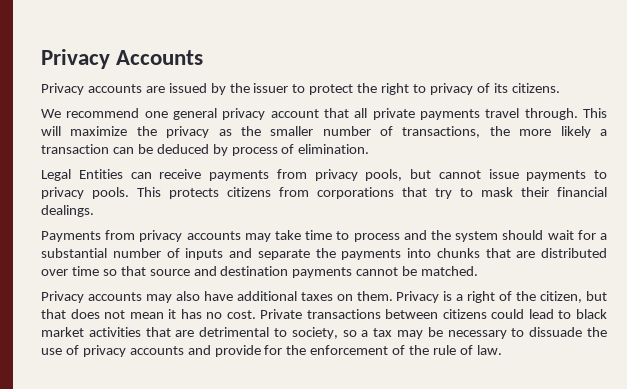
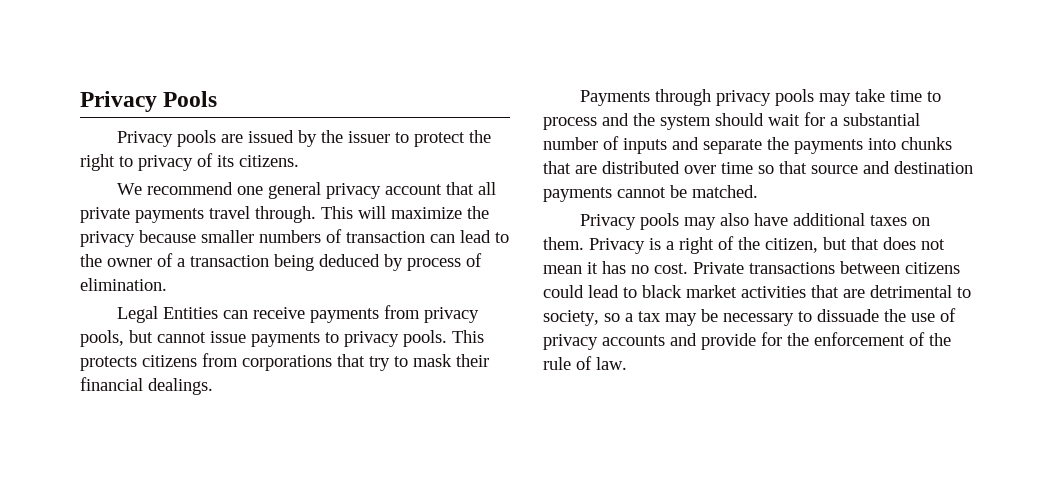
- Privacy Accounts
- Privacy accounts are issued by the issuer to protect the right to privacy of its citizens.
+ Privacy Pools
+ Privacy pools are issued by the issuer to protect the right to privacy of its citizens.
- This will maximize the privacy as the smaller number of transactions, the more likely a transaction can be deduced by process of elimination.
+ This will maximize the privacy because smaller numbers of transaction can lead to the owner of a transaction being deduced by process of elimination.
- Payments from privacy accounts may take time to process and the system should wait for a substantial number of inputs and separate the payments into chunks that are distributed over time so that source and destination payments cannot be matched.
+ Payments through privacy pools may take time to process and the system should wait for a substantial number of inputs and separate the payments into chunks that are distributed over time so that source and destination payments cannot be matched.
- Privacy accounts may also have additional taxes on them.
+ Privacy pools may also have additional taxes on them.

